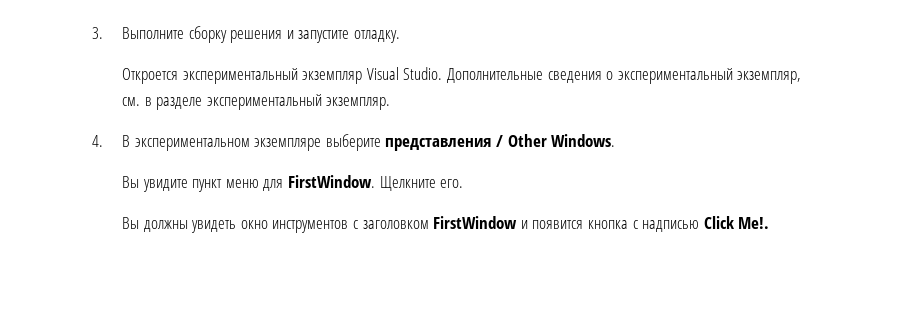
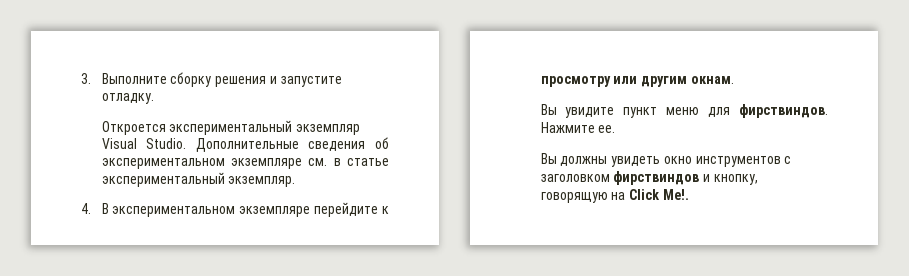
- Дополнительные сведения о экспериментальный экземпляр, см. в разделе экспериментальный экземпляр.
+ Дополнительные сведения об экспериментальном экземпляре см. в статье экспериментальный экземпляр.
- 4. В экспериментальном экземпляре выберите представления / Other Windows.
+ 4. В экспериментальном экземпляре перейдите к просмотру или другим окнам.
- Вы увидите пункт меню для FirstWindow. Щелкните его.
+ Вы увидите пункт меню для фирствиндов. Нажмите ее.
- Вы должны увидеть окно инструментов с заголовком FirstWindow и появится кнопка с надписью Click Me!.
+ Вы должны увидеть окно инструментов с заголовком фирствиндов и кнопку, говорящую на Click Me!.

